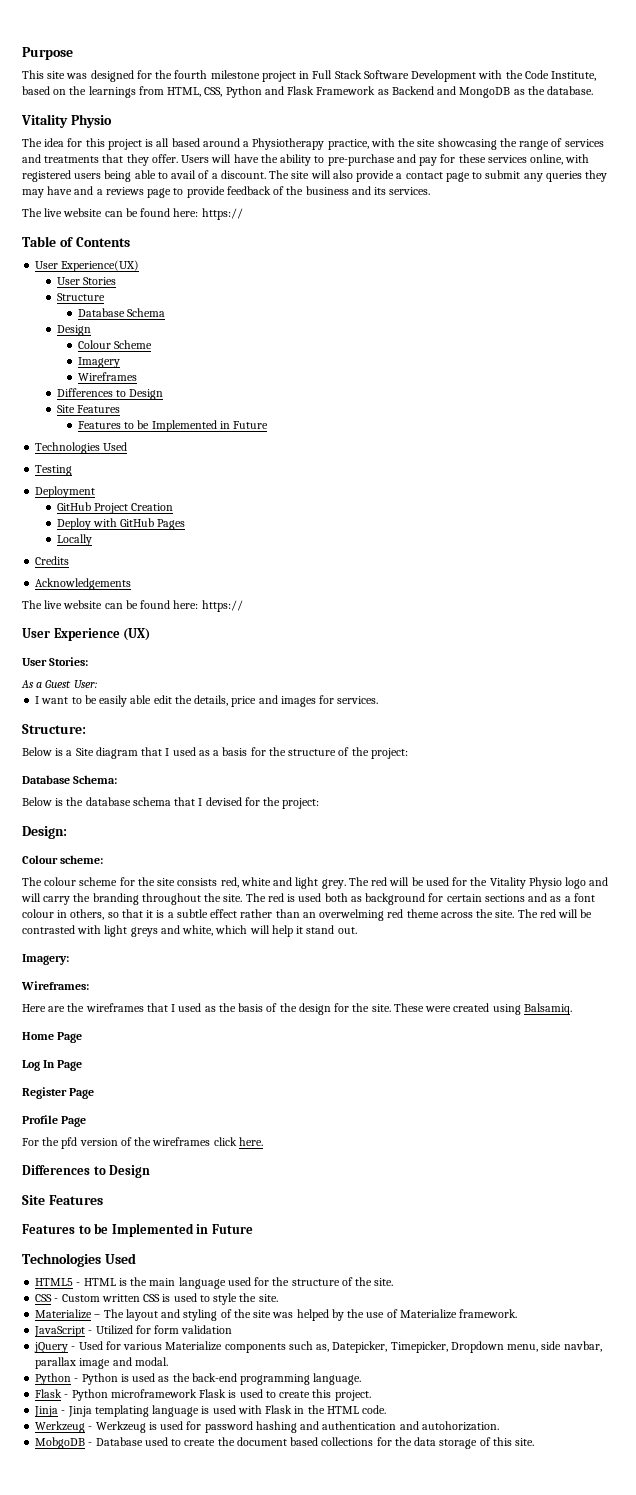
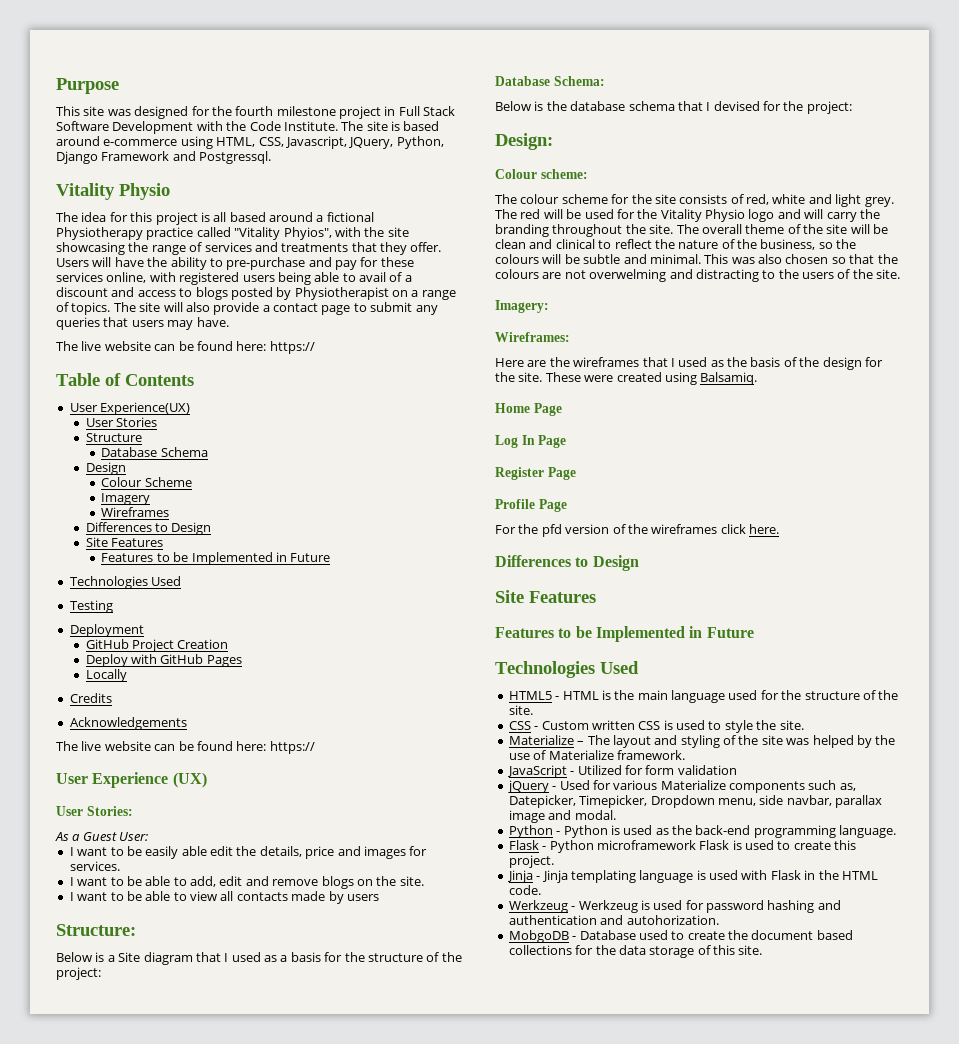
- This site was designed for the fourth milestone project in Full Stack Software Development with the Code Institute, based on the learnings from HTML, CSS, Python and Flask Framework as Backend and MongoDB as the database.
+ This site was designed for the fourth milestone project in Full Stack Software Development with the Code Institute. The site is based around e-commerce using HTML, CSS, Javascript, JQuery, Python, Django Framework and Postgressql.
- The idea for this project is all based around a Physiotherapy practice, with the site showcasing the range of services and treatments that they offer.
+ The idea for this project is all based around a fictional Physiotherapy practice called "Vitality Phyios", with the site showcasing the range of services and treatments that they offer.
- Users will have the ability to pre-purchase and pay for these services online, with registered users being able to avail of a discount.
+ Users will have the ability to pre-purchase and pay for these services online, with registered users being able to avail of a discount and access to blogs posted by Physiotherapist on a range of topics.
- The site will also provide a contact page to submit any queries they may have and a reviews page to provide feedback of the business and its services.
+ The site will also provide a contact page to submit any queries that users may have.
+ I want to be able to add, edit and remove blogs on the site.
+ I want to be able to view all contacts made by users
- The colour scheme for the site consists red, white and light grey.
+ The colour scheme for the site consists of red, white and light grey.
- The red is used both as background for certain sections and as a font colour in others, so that it is a subtle effect rather than an overwelming red theme across the site. The red will be contrasted with light greys and white, which will help it stand out.
+ The overall theme of the site will be clean and clinical to reflect the nature of the business, so the colours will be subtle and minimal. This was also chosen so that the colours are not overwelming and distracting to the users of the site.

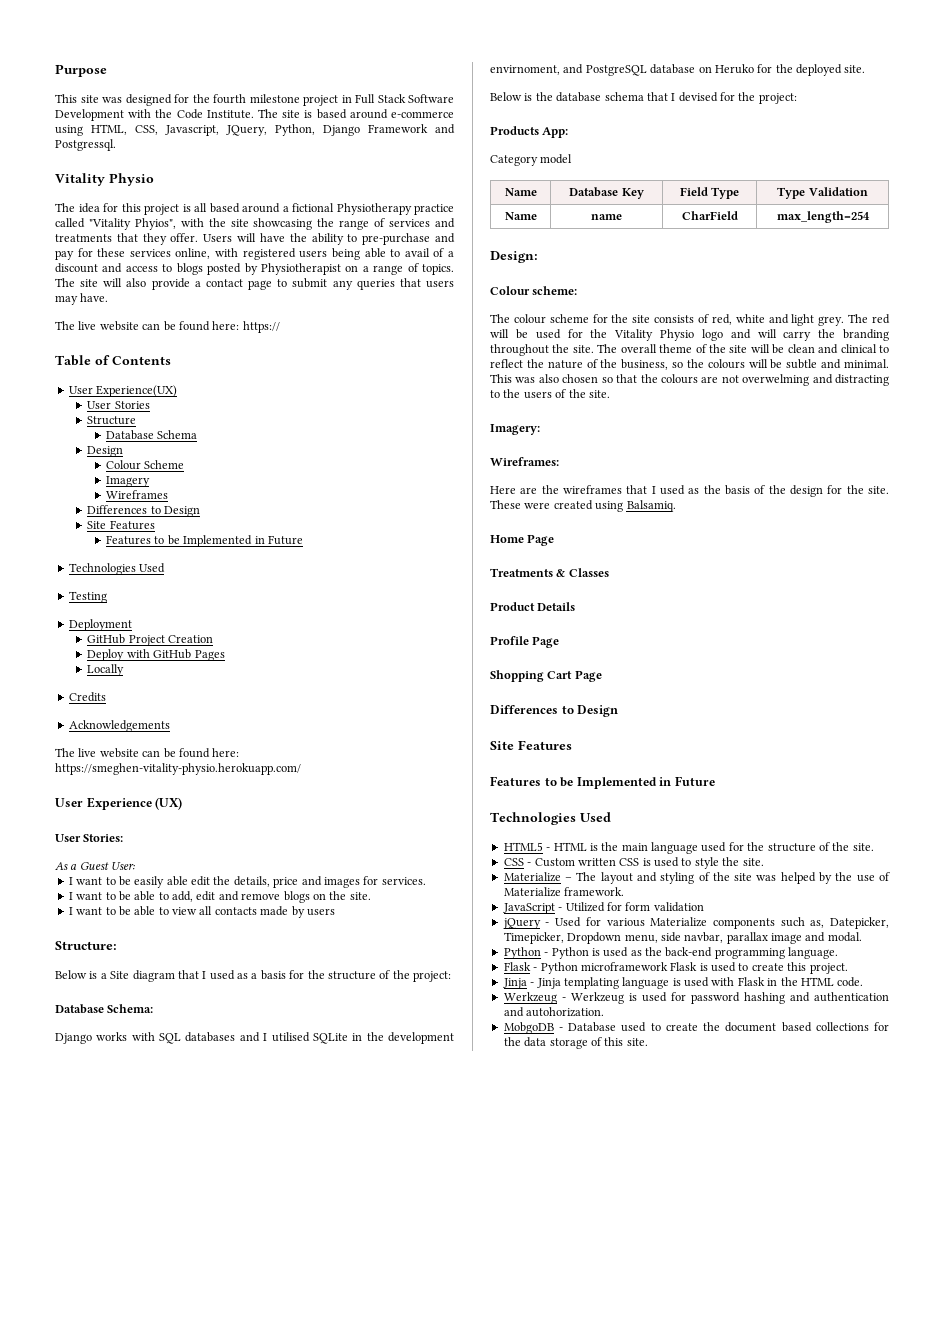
  Acknowledgements
- The live website can be found here: https://
+ The live website can be found here: https://smeghen-vitality-physio.herokuapp.com/
+ Django works with SQL databases and I utilised SQLite in the development envirnoment, and PostgreSQL database on Heruko for the deployed site.
+ Products App:
+ Category model
+ Name | Database Key | Field Type | Type Validation
+ Name | name | CharField | max_length=254
- Log In Page
- Register Page
+ Treatments & Classes
+ Product Details
  Profile Page
- For the pfd version of the wireframes click here.
+ Shopping Cart Page

